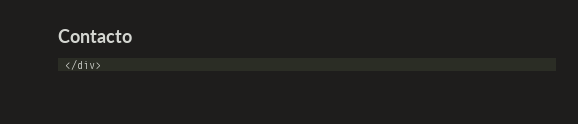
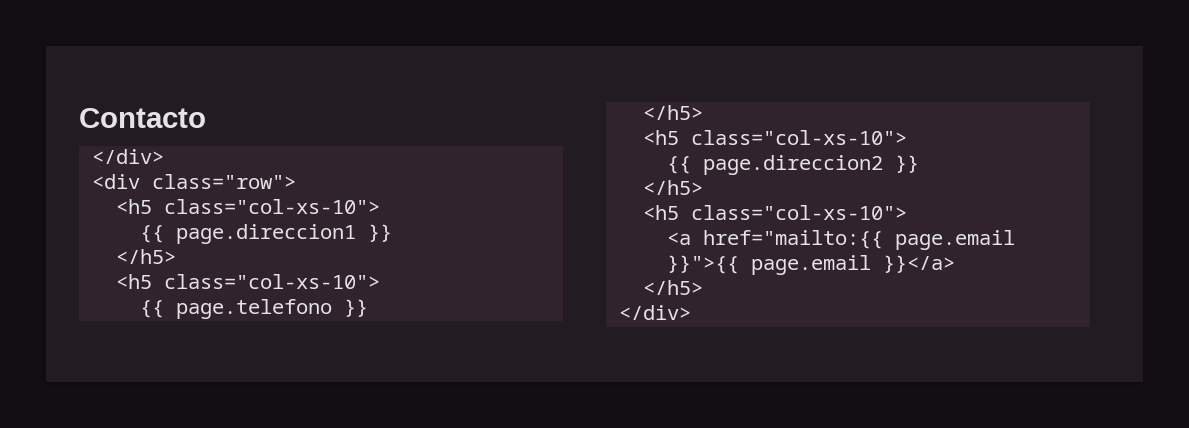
+ <div class="row">
+ <h5 class="col-xs-10">
+ {{ page.direccion1 }}
+ </h5>
+ <h5 class="col-xs-10">
+ {{ page.telefono }}
+ </h5>
+ <h5 class="col-xs-10">
+ {{ page.direccion2 }}
+ </h5>
+ <h5 class="col-xs-10">
+ <a href="mailto:{{ page.email }}">{{ page.email }}</a>
+ </h5>
+ </div>

